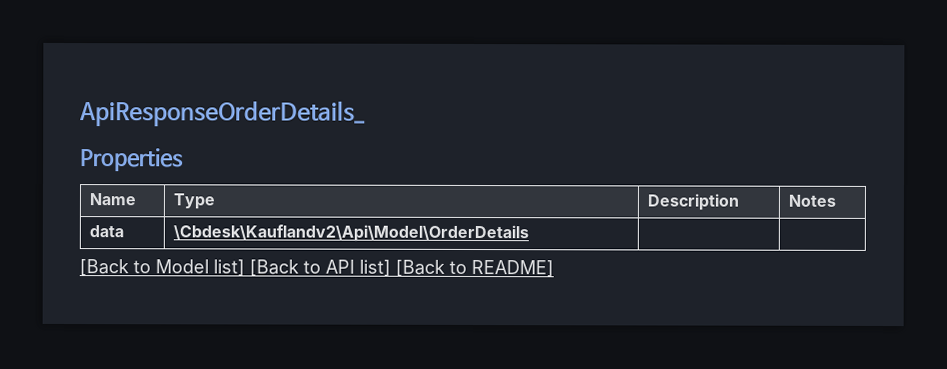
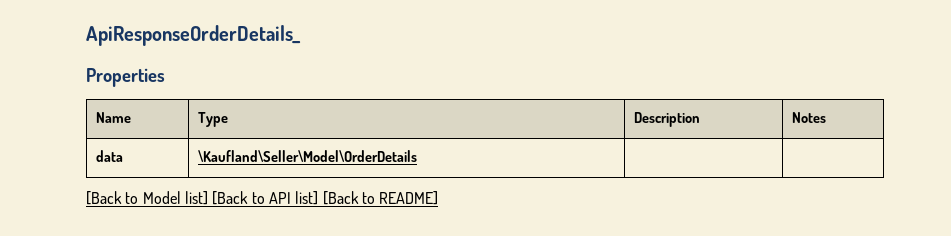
- data | \Cbdesk\Kauflandv2\Api\Model\OrderDetails | |
+ data | \Kaufland\Seller\Model\OrderDetails | |

